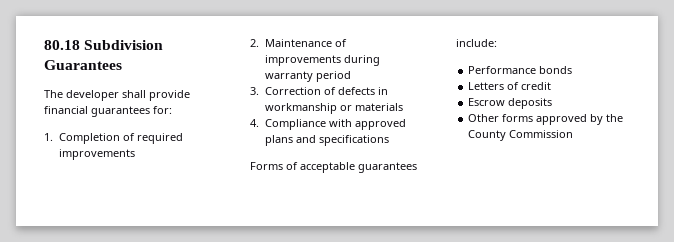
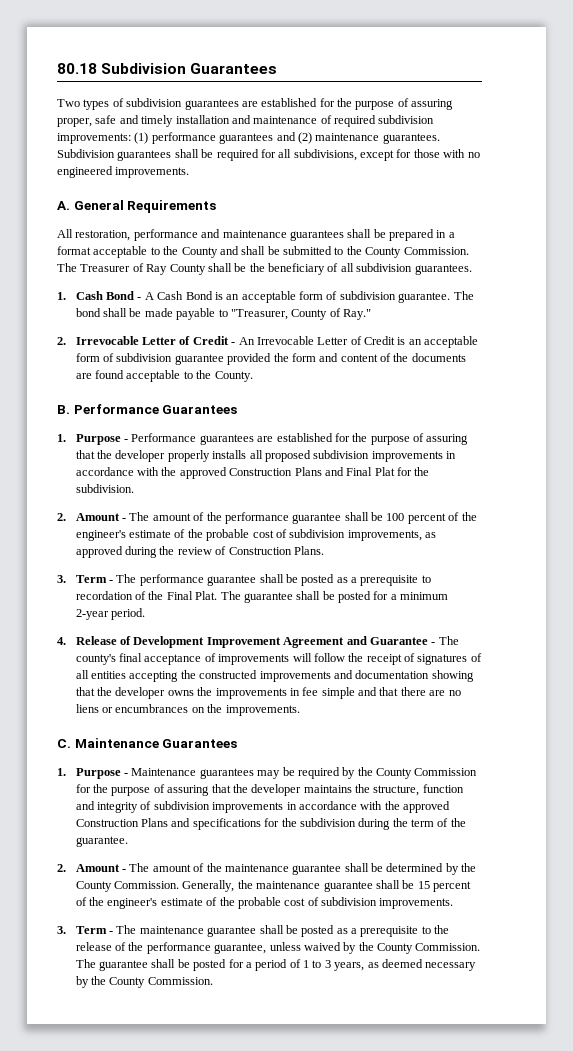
- The developer shall provide financial guarantees for:
- 1. Completion of required improvements
- 2. Maintenance of improvements during warranty period
- 3. Correction of defects in workmanship or materials
- 4. Compliance with approved plans and specifications
- Forms of acceptable guarantees include:
- Performance bonds
- Letters of credit
- Escrow deposits
- Other forms approved by the County Commission
+ Two types of subdivision guarantees are established for the purpose of assuring proper, safe and timely installation and maintenance of required subdivision improvements: (1) performance guarantees and (2) maintenance guarantees. Subdivision guarantees shall be required for all subdivisions, except for those with no engineered improvements.
+ A. General Requirements
+ All restoration, performance and maintenance guarantees shall be prepared in a format acceptable to the County and shall be submitted to the County Commission. The Treasurer of Ray County shall be the beneficiary of all subdivision guarantees.
+ 1. Cash Bond - A Cash Bond is an acceptable form of subdivision guarantee. The bond shall be made payable to "Treasurer, County of Ray."
+ 2. Irrevocable Letter of Credit - An Irrevocable Letter of Credit is an acceptable form of subdivision guarantee provided the form and content of the documents are found acceptable to the County.
+ B. Performance Guarantees
+ 1. Purpose - Performance guarantees are established for the purpose of assuring that the developer properly installs all proposed subdivision improvements in accordance with the approved Construction Plans and Final Plat for the subdivision.
+ 2. Amount - The amount of the performance guarantee shall be 100 percent of the engineer's estimate of the probable cost of subdivision improvements, as approved during the review of Construction Plans.
+ 3. Term - The performance guarantee shall be posted as a prerequisite to recordation of the Final Plat. The guarantee shall be posted for a minimum 2-year period.
+ 4. Release of Development Improvement Agreement and Guarantee - The county's final acceptance of improvements will follow the receipt of signatures of all entities accepting the constructed improvements and documentation showing that the developer owns the improvements in fee simple and that there are no liens or encumbrances on the improvements.
+ C. Maintenance Guarantees
+ 1. Purpose - Maintenance guarantees may be required by the County Commission for the purpose of assuring that the developer maintains the structure, function and integrity of subdivision improvements in accordance with the approved Construction Plans and specifications for the subdivision during the term of the guarantee.
+ 2. Amount - The amount of the maintenance guarantee shall be determined by the County Commission. Generally, the maintenance guarantee shall be 15 percent of the engineer's estimate of the probable cost of subdivision improvements.
+ 3. Term - The maintenance guarantee shall be posted as a prerequisite to the release of the performance guarantee, unless waived by the County Commission. The guarantee shall be posted for a period of 1 to 3 years, as deemed necessary by the County Commission.

